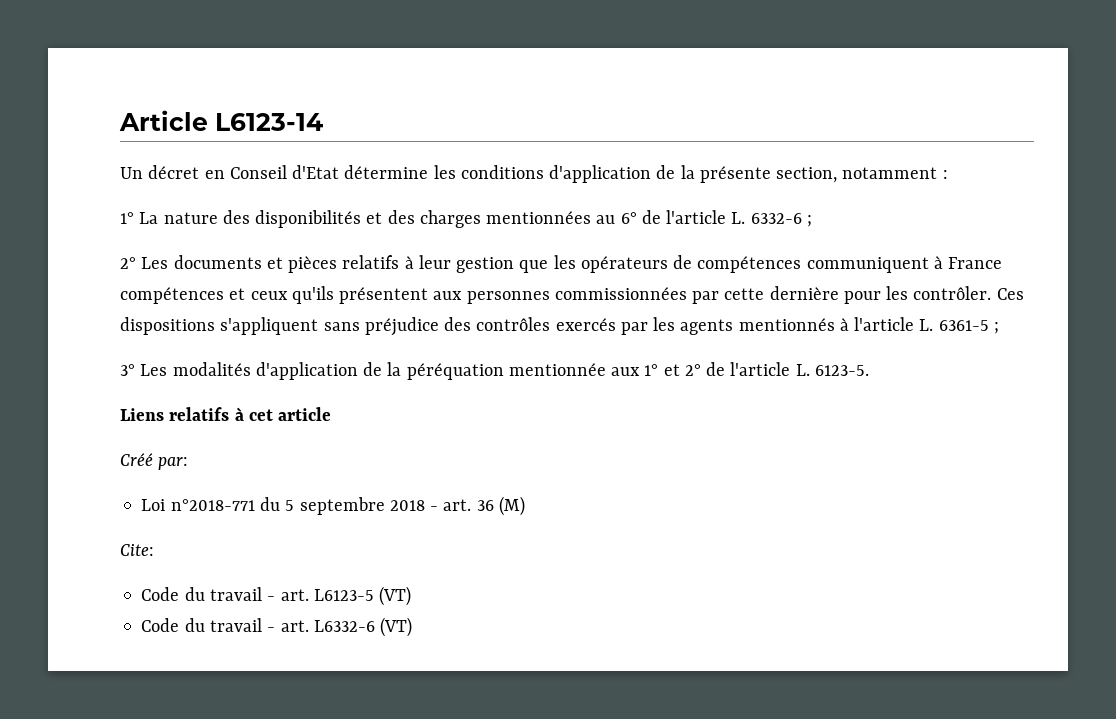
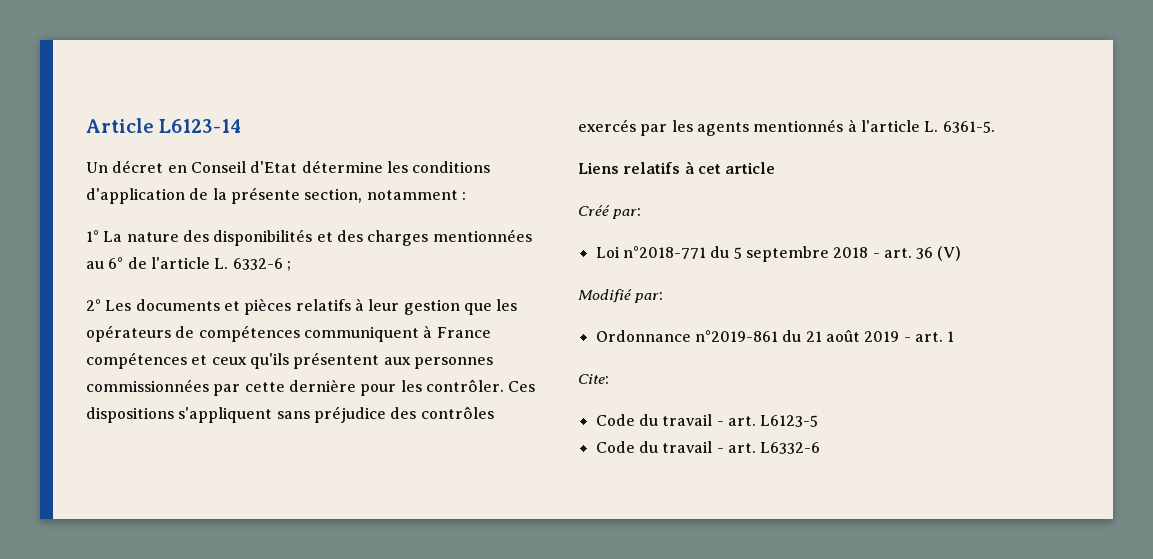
- Ces dispositions s'appliquent sans préjudice des contrôles exercés par les agents mentionnés à l'article L. 6361-5 ;
- 3° Les modalités d'application de la péréquation mentionnée aux 1° et 2° de l'article L. 6123-5.
+ Ces dispositions s'appliquent sans préjudice des contrôles exercés par les agents mentionnés à l'article L. 6361-5.
- Loi n°2018-771 du 5 septembre 2018 - art. 36 (M)
+ Loi n°2018-771 du 5 septembre 2018 - art. 36 (V)
+ Modifié par:
+ Ordonnance n°2019-861 du 21 août 2019 - art. 1
- Code du travail - art. L6123-5 (VT)
+ Code du travail - art. L6123-5
- Code du travail - art. L6332-6 (VT)
+ Code du travail - art. L6332-6

